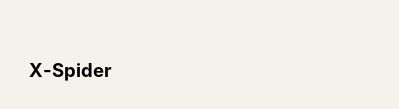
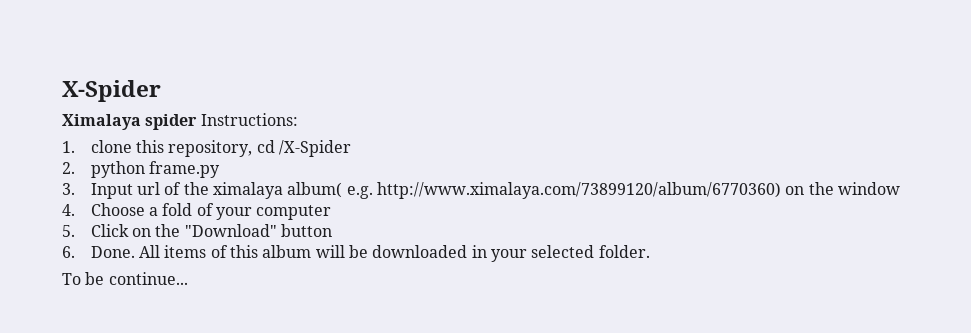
+ Ximalaya spider Instructions:
+ 1. clone this repository, cd /X-Spider
+ 2. python frame.py
+ 3. Input url of the ximalaya album( e.g. http://www.ximalaya.com/73899120/album/6770360) on the window
+ 4. Choose a fold of your computer
+ 5. Click on the "Download" button
+ 6. Done. All items of this album will be downloaded in your selected folder.
+ To be continue...

